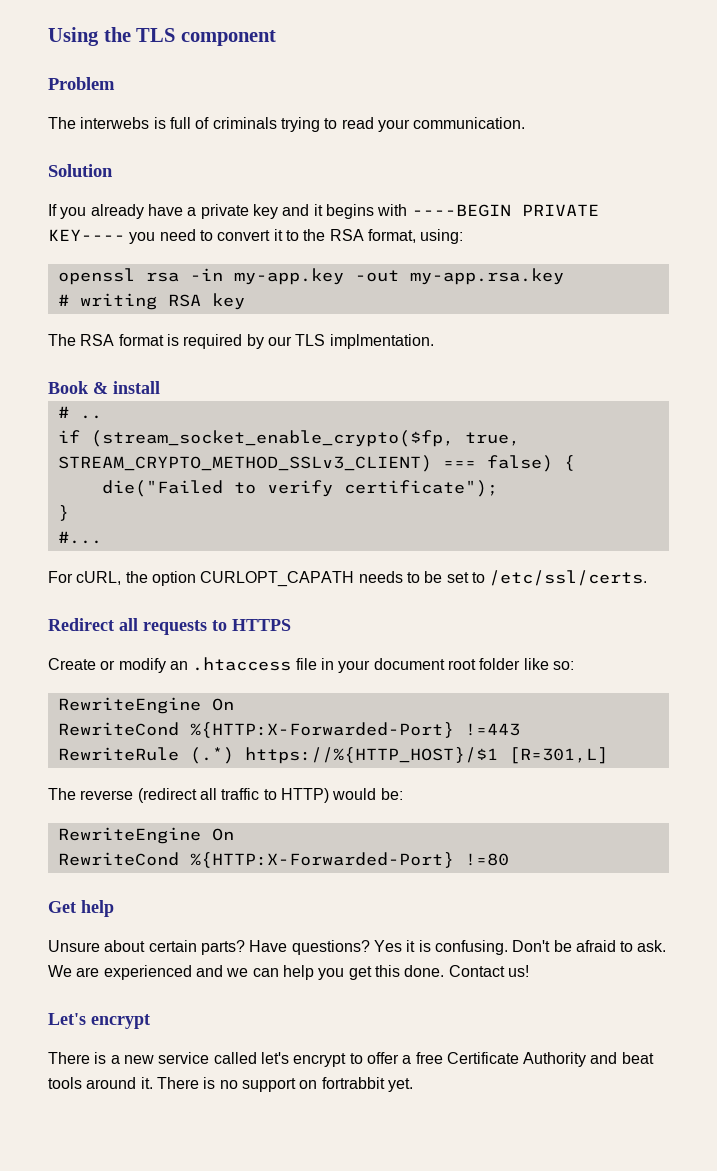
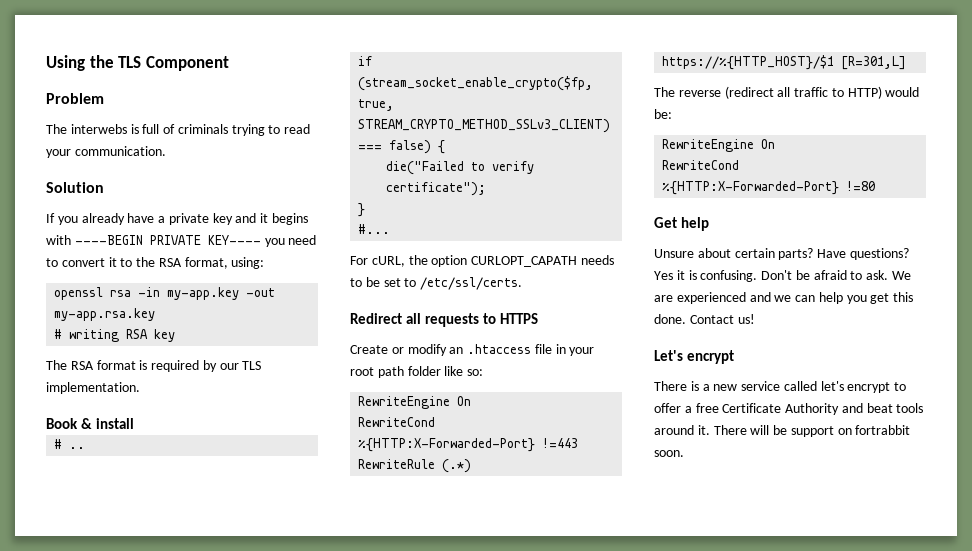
- Using the TLS component
+ Using the TLS Component
- The RSA format is required by our TLS implmentation.
+ The RSA format is required by our TLS implementation.
- Create or modify an .htaccess file in your document root folder like so:
+ Create or modify an .htaccess file in your root path folder like so:
- There is no support on fortrabbit yet.
+ There will be support on fortrabbit soon.

